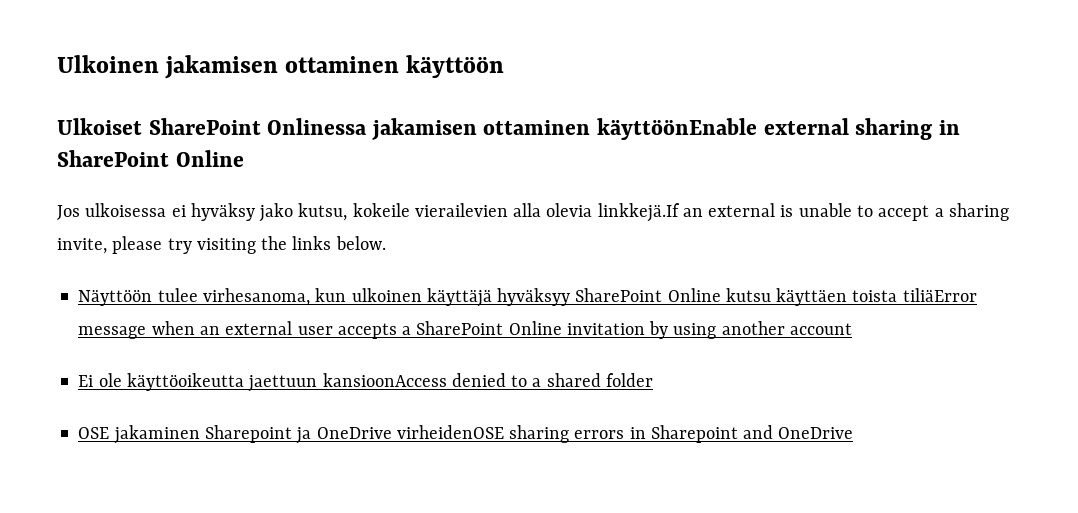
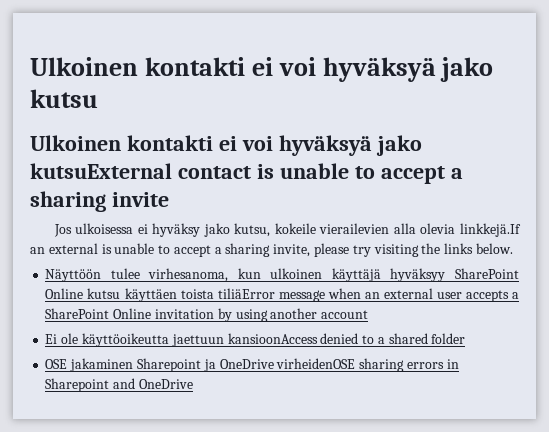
- Ulkoinen jakamisen ottaminen käyttöön
- Ulkoiset SharePoint Onlinessa jakamisen ottaminen käyttöönEnable external sharing in SharePoint Online
+ Ulkoinen kontakti ei voi hyväksyä jako kutsu
+ Ulkoinen kontakti ei voi hyväksyä jako kutsuExternal contact is unable to accept a sharing invite

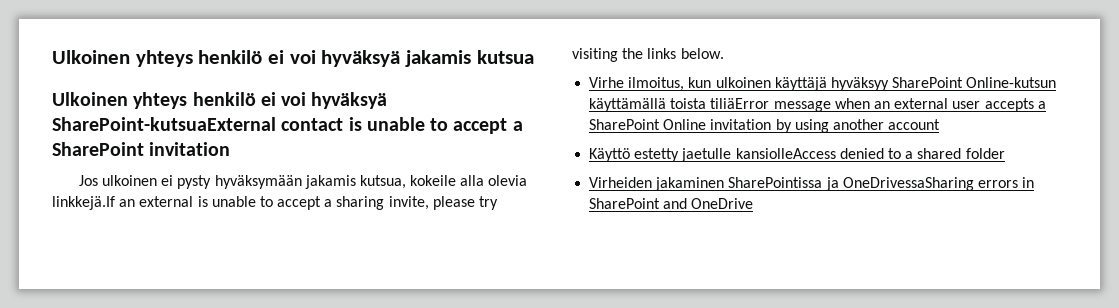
- Ulkoinen kontakti ei voi hyväksyä jako kutsu
- Ulkoinen kontakti ei voi hyväksyä jako kutsuExternal contact is unable to accept a sharing invite
+ Ulkoinen yhteys henkilö ei voi hyväksyä jakamis kutsua
+ Ulkoinen yhteys henkilö ei voi hyväksyä SharePoint-kutsuaExternal contact is unable to accept a SharePoint invitation
- Jos ulkoisessa ei hyväksy jako kutsu, kokeile vierailevien alla olevia linkkejä.If an external is unable to accept a sharing invite, please try visiting the links below.
+ Jos ulkoinen ei pysty hyväksymään jakamis kutsua, kokeile alla olevia linkkejä.If an external is unable to accept a sharing invite, please try visiting the links below.
- Näyttöön tulee virhesanoma, kun ulkoinen käyttäjä hyväksyy SharePoint Online kutsu käyttäen toista tiliäError message when an external user accepts a SharePoint Online invitation by using another account
+ Virhe ilmoitus, kun ulkoinen käyttäjä hyväksyy SharePoint Online-kutsun käyttämällä toista tiliäError message when an external user accepts a SharePoint Online invitation by using another account
- Ei ole käyttöoikeutta jaettuun kansioonAccess denied to a shared folder
+ Käyttö estetty jaetulle kansiolleAccess denied to a shared folder
- OSE jakaminen Sharepoint ja OneDrive virheidenOSE sharing errors in Sharepoint and OneDrive
+ Virheiden jakaminen SharePointissa ja OneDrivessaSharing errors in SharePoint and OneDrive

